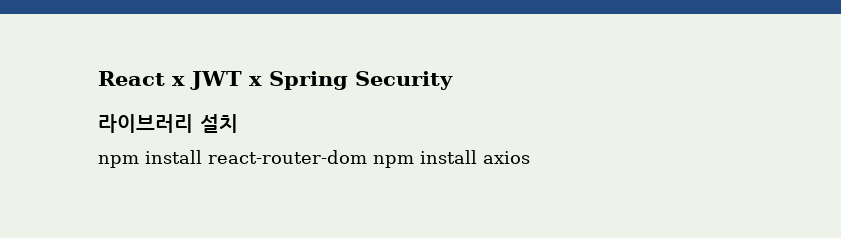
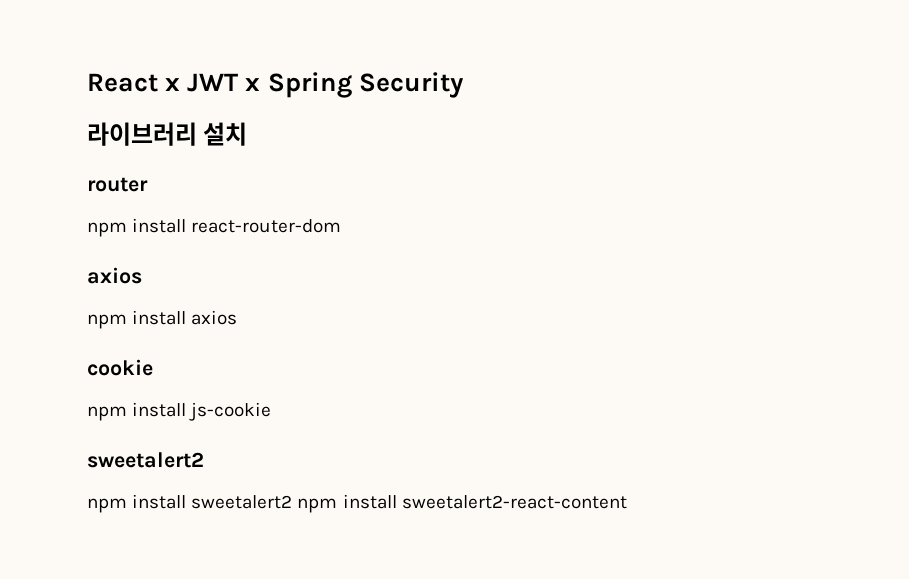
+ router
- npm install react-router-dom npm install axios
+ npm install react-router-dom
+ axios
+ npm install axios
+ cookie
+ npm install js-cookie
+ sweetalert2
+ npm install sweetalert2 npm install sweetalert2-react-content

